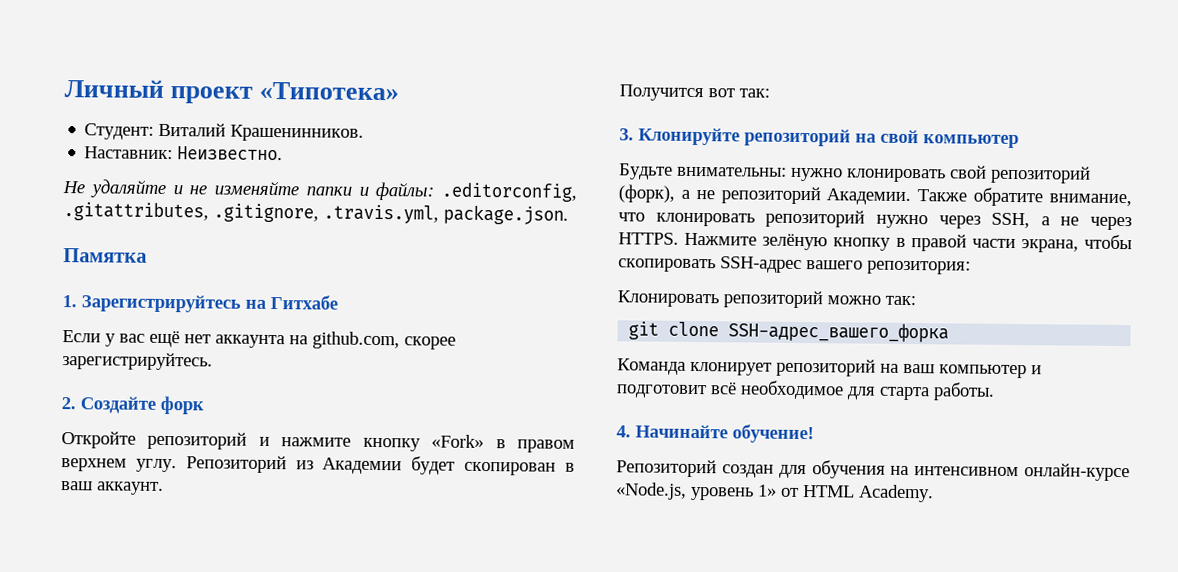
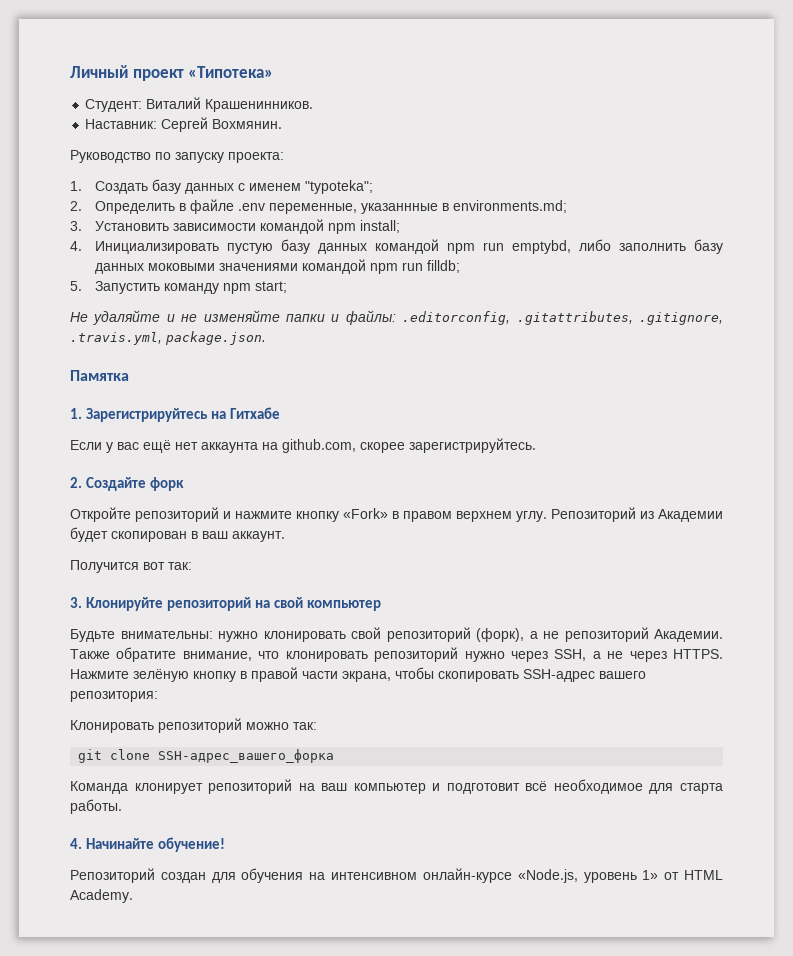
- Наставник: Неизвестно.
+ Наставник: Сергей Вохмянин.
+ Руководство по запуску проекта:
+ 1. Создать базу данных с именем "typoteka";
+ 2. Определить в файле .env переменные, указаннные в environments.md;
+ 3. Установить зависимости командой npm install;
+ 4. Инициализировать пустую базу данных командой npm run emptybd, либо заполнить базу данных моковыми значениями командой npm run filldb;
+ 5. Запустить команду npm start;

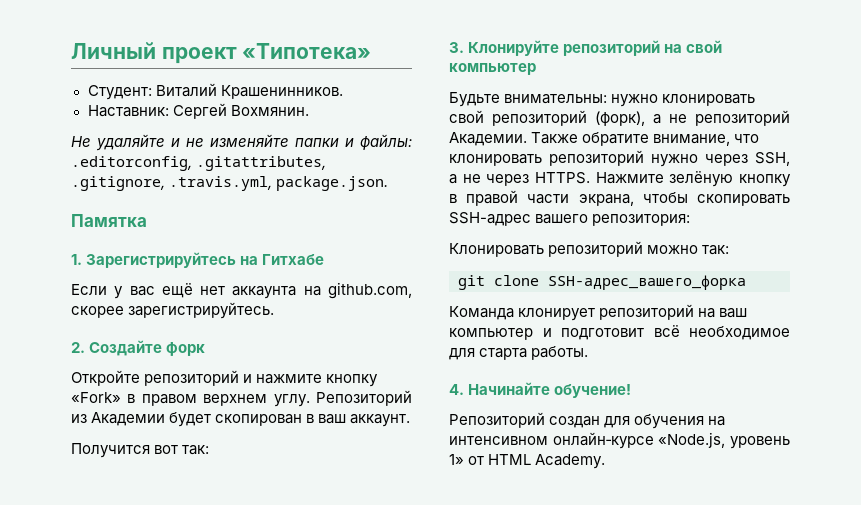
- Руководство по запуску проекта:
- 1. Создать базу данных с именем "typoteka";
- 2. Определить в файле .env переменные, указаннные в environments.md;
- 3. Установить зависимости командой npm install;
- 4. Инициализировать пустую базу данных командой npm run emptybd, либо заполнить базу данных моковыми значениями командой npm run filldb;
- 5. Запустить команду npm start;

